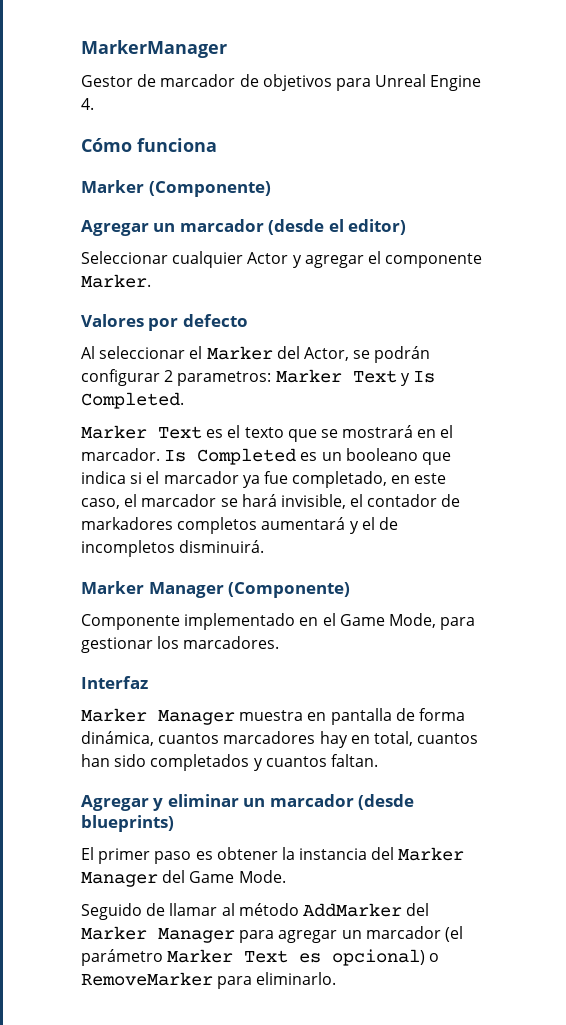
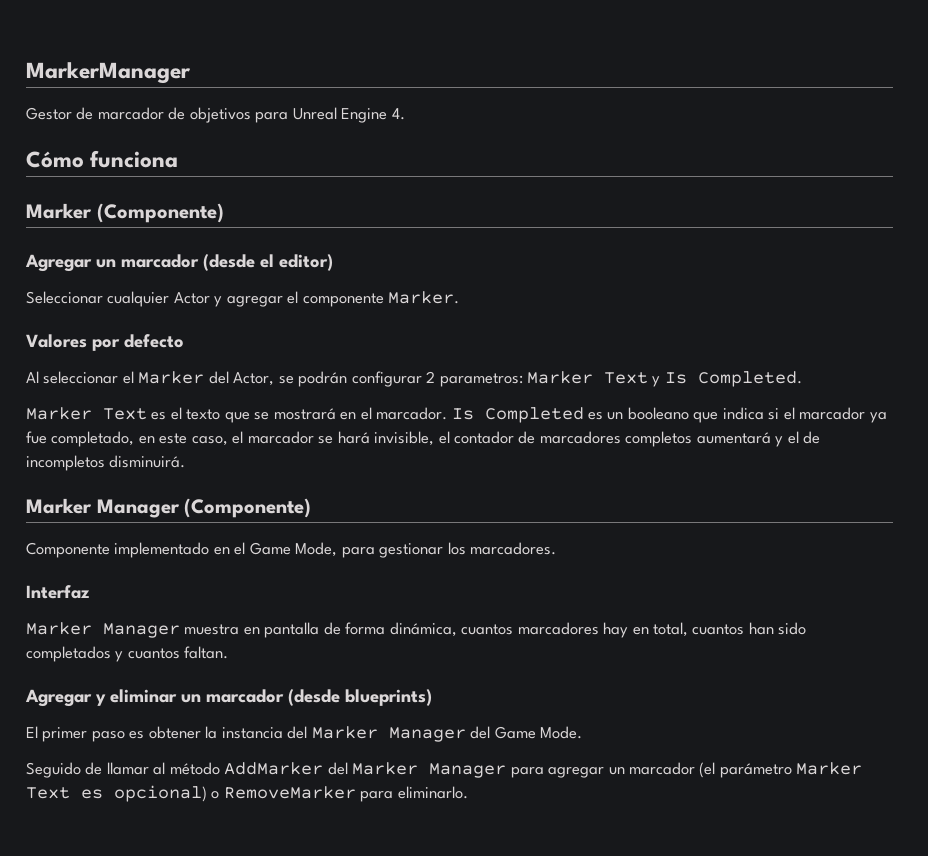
- Is Completed es un booleano que indica si el marcador ya fue completado, en este caso, el marcador se hará invisible, el contador de markadores completos aumentará y el de incompletos disminuirá.
+ Is Completed es un booleano que indica si el marcador ya fue completado, en este caso, el marcador se hará invisible, el contador de marcadores completos aumentará y el de incompletos disminuirá.

